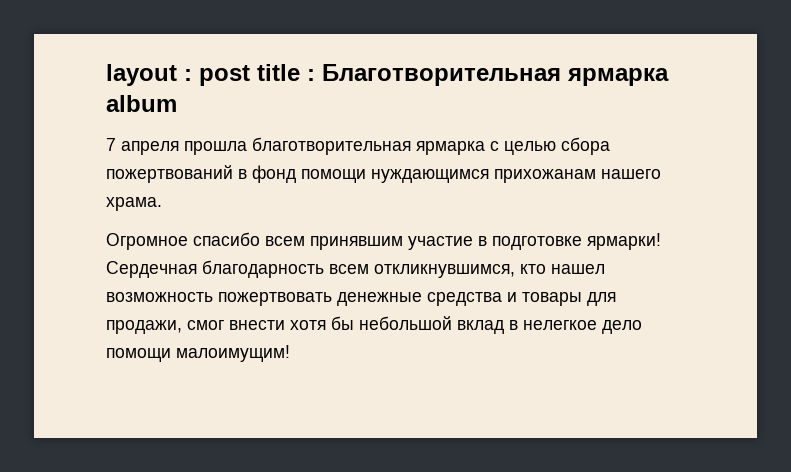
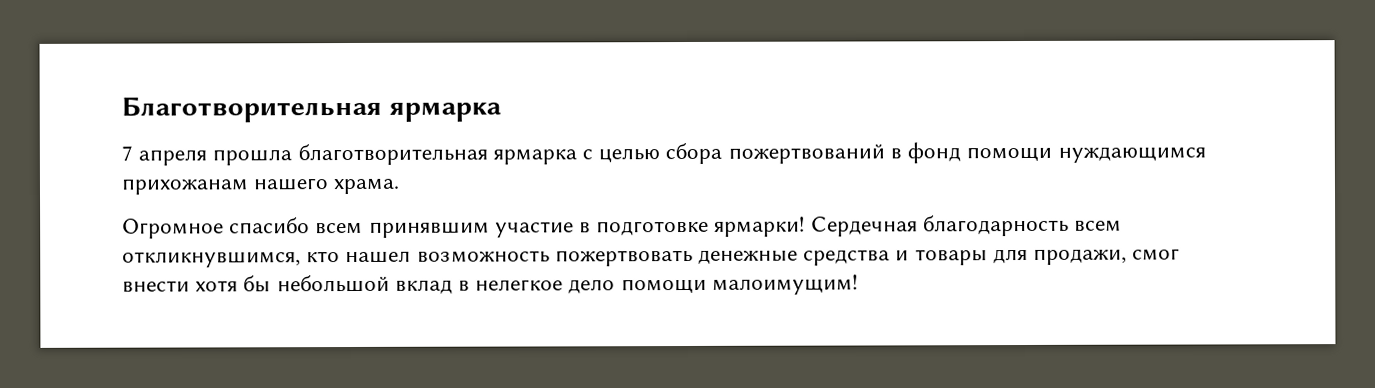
- layout : post title : Благотворительная ярмарка album
+ Благотворительная ярмарка

